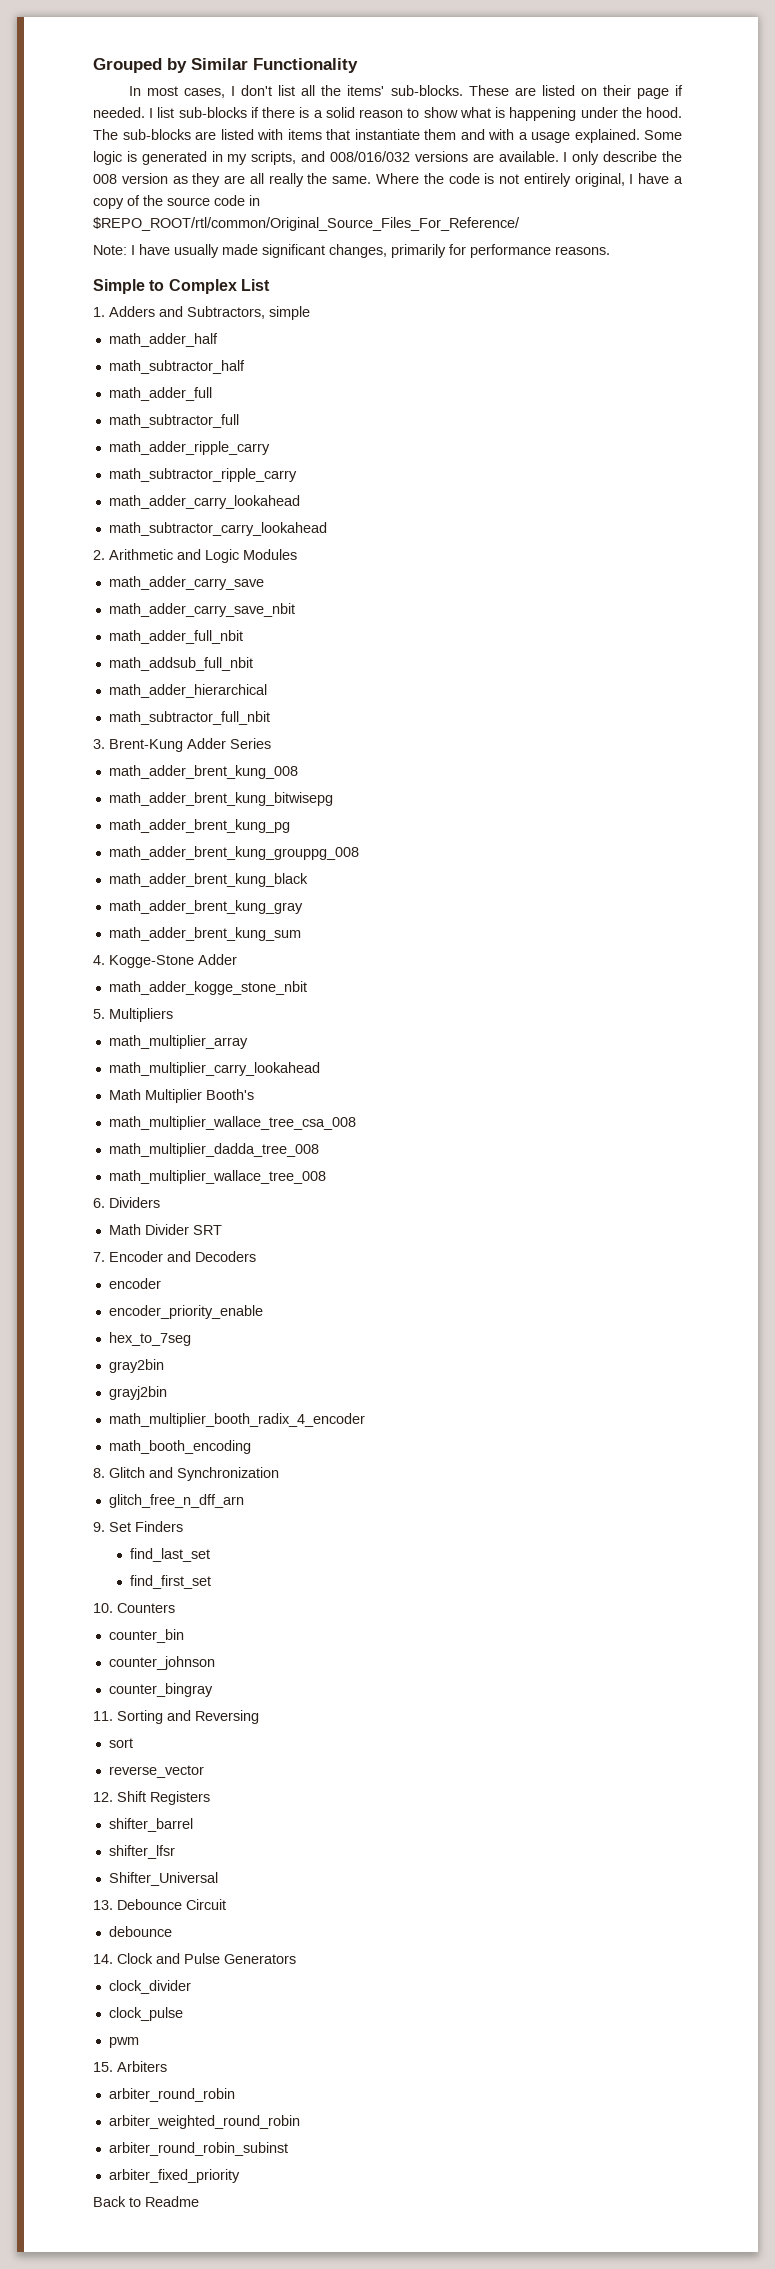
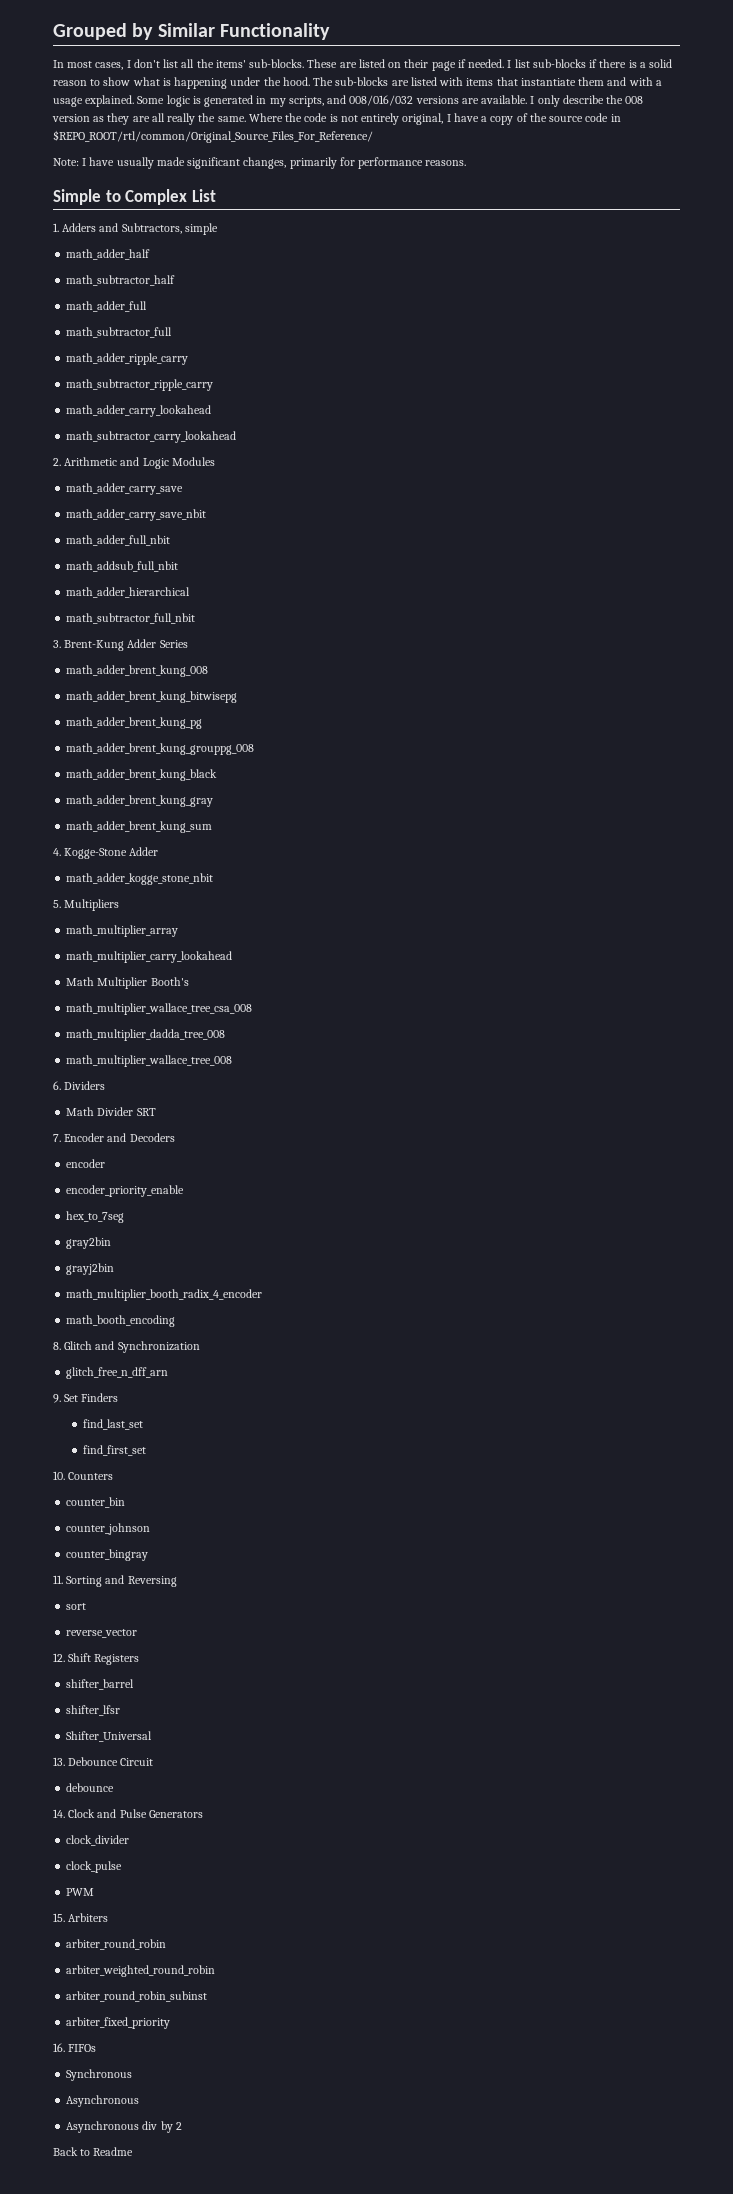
- pwm
+ PWM
+ 16. FIFOs
+ Synchronous
+ Asynchronous
+ Asynchronous div by 2

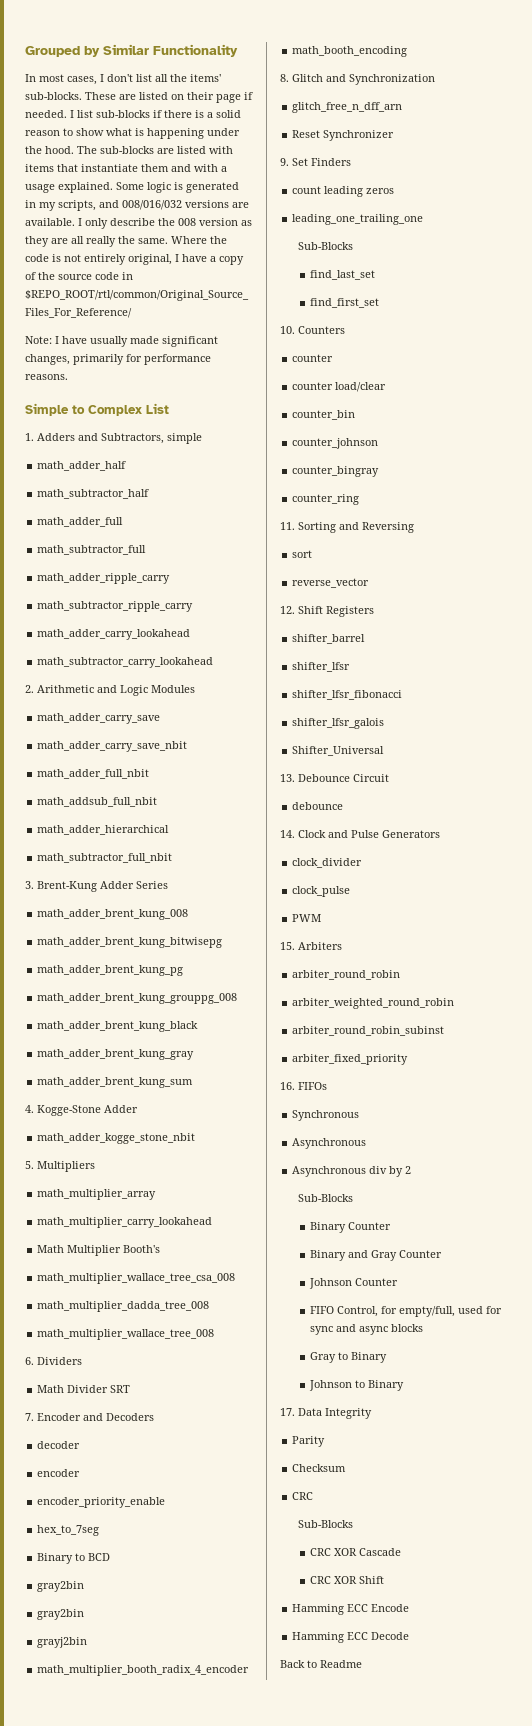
+ decoder
+ Binary to BCD
+ gray2bin
+ Reset Synchronizer
+ count leading zeros
+ leading_one_trailing_one
+ Sub-Blocks
  10. Counters
+ counter
+ counter load/clear
+ counter_ring
+ shifter_lfsr_fibonacci
+ shifter_lfsr_galois
  Asynchronous div by 2
+ Sub-Blocks
+ Binary Counter
+ Binary and Gray Counter
+ Johnson Counter
+ FIFO Control, for empty/full, used for sync and async blocks
+ Gray to Binary
+ Johnson to Binary
+ 17. Data Integrity
+ Parity
+ Checksum
+ CRC
+ Sub-Blocks
+ CRC XOR Cascade
+ CRC XOR Shift
+ Hamming ECC Encode
+ Hamming ECC Decode

